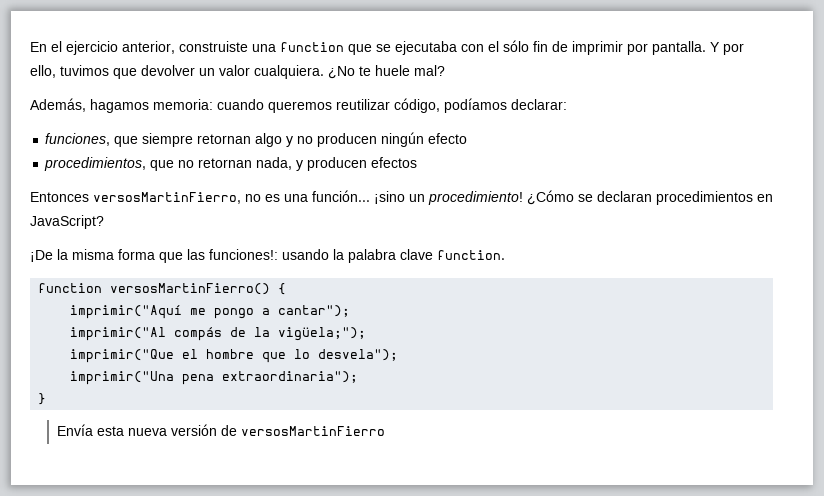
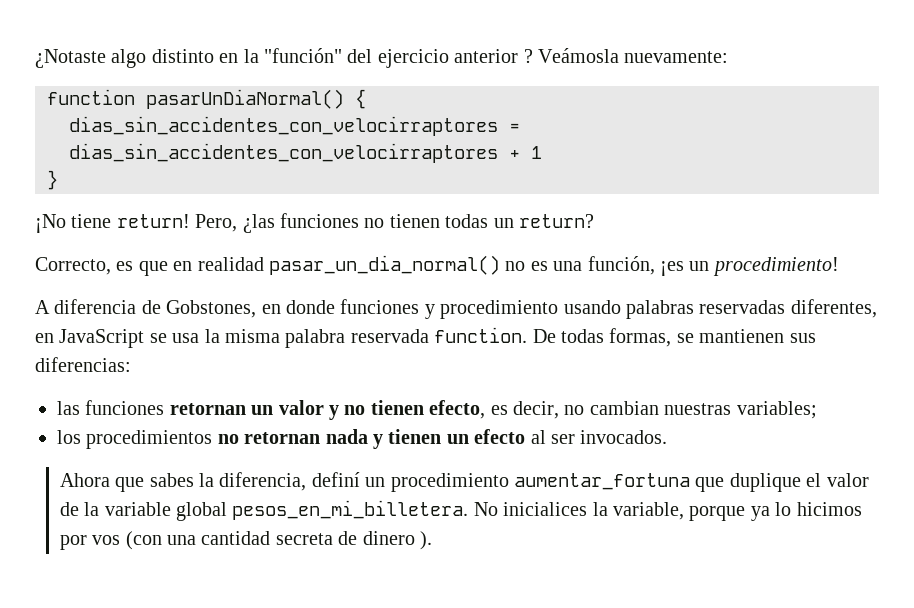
- En el ejercicio anterior, construiste una function que se ejecutaba con el sólo fin de imprimir por pantalla. Y por ello, tuvimos que devolver un valor cualquiera. ¿No te huele mal?
- Además, hagamos memoria: cuando queremos reutilizar código, podíamos declarar:
- funciones, que siempre retornan algo y no producen ningún efecto
- procedimientos, que no retornan nada, y producen efectos
- Entonces versosMartinFierro, no es una función... ¡sino un procedimiento! ¿Cómo se declaran procedimientos en JavaScript?
- ¡De la misma forma que las funciones!: usando la palabra clave function.
- function versosMartinFierro() {
- imprimir("Aquí me pongo a cantar");
- imprimir("Al compás de la vigüela;");
- imprimir("Que el hombre que lo desvela");
- imprimir("Una pena extraordinaria");
+ ¿Notaste algo distinto en la "función" del ejercicio anterior ? Veámosla nuevamente:
+ function pasarUnDiaNormal() {
+ dias_sin_accidentes_con_velocirraptores = dias_sin_accidentes_con_velocirraptores + 1
  }
- Envía esta nueva versión de versosMartinFierro
+ ¡No tiene return! Pero, ¿las funciones no tienen todas un return?
+ Correcto, es que en realidad pasar_un_dia_normal() no es una función, ¡es un procedimiento!
+ A diferencia de Gobstones, en donde funciones y procedimiento usando palabras reservadas diferentes, en JavaScript se usa la misma palabra reservada function. De todas formas, se mantienen sus diferencias:
+ las funciones retornan un valor y no tienen efecto, es decir, no cambian nuestras variables;
+ los procedimientos no retornan nada y tienen un efecto al ser invocados.
+ Ahora que sabes la diferencia, definí un procedimiento aumentar_fortuna que duplique el valor de la variable global pesos_en_mi_billetera. No inicialices la variable, porque ya lo hicimos por vos (con una cantidad secreta de dinero ).

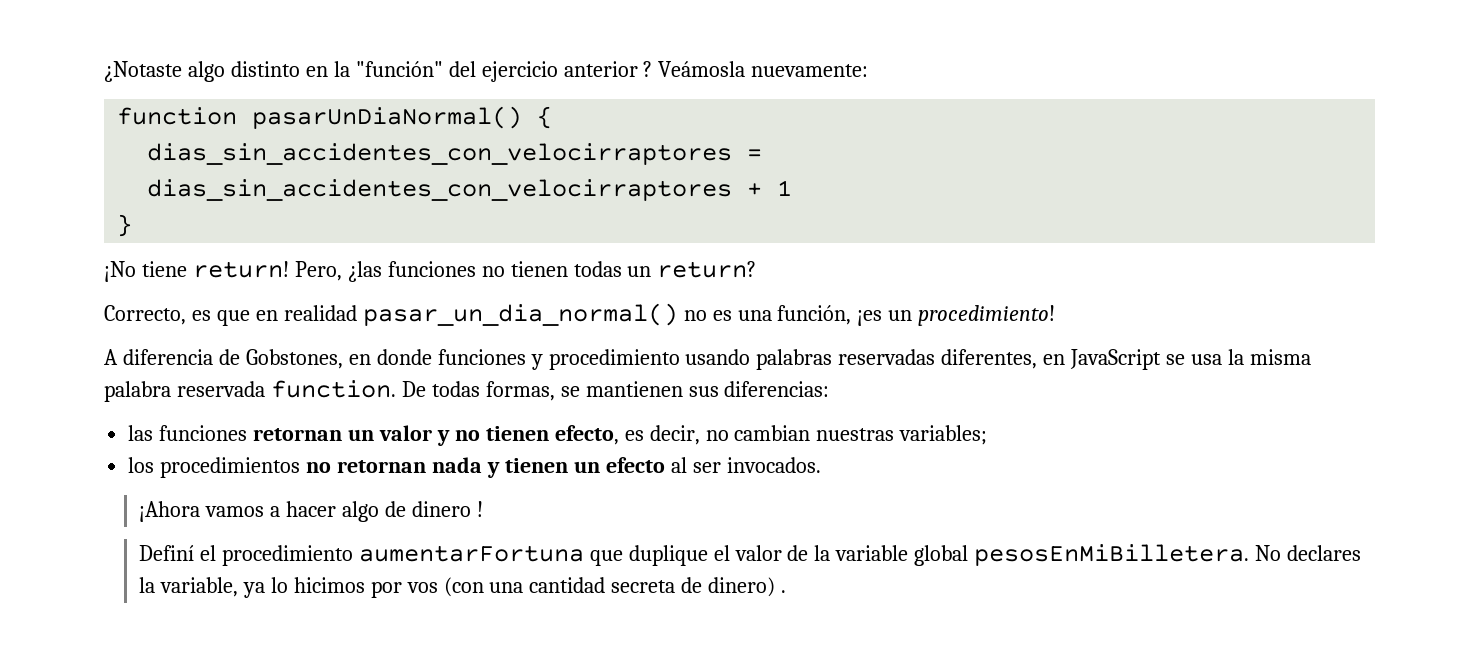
- Ahora que sabes la diferencia, definí un procedimiento aumentar_fortuna que duplique el valor de la variable global pesos_en_mi_billetera. No inicialices la variable, porque ya lo hicimos por vos (con una cantidad secreta de dinero ).
+ ¡Ahora vamos a hacer algo de dinero !
+ Definí el procedimiento aumentarFortuna que duplique el valor de la variable global pesosEnMiBilletera. No declares la variable, ya lo hicimos por vos (con una cantidad secreta de dinero) .

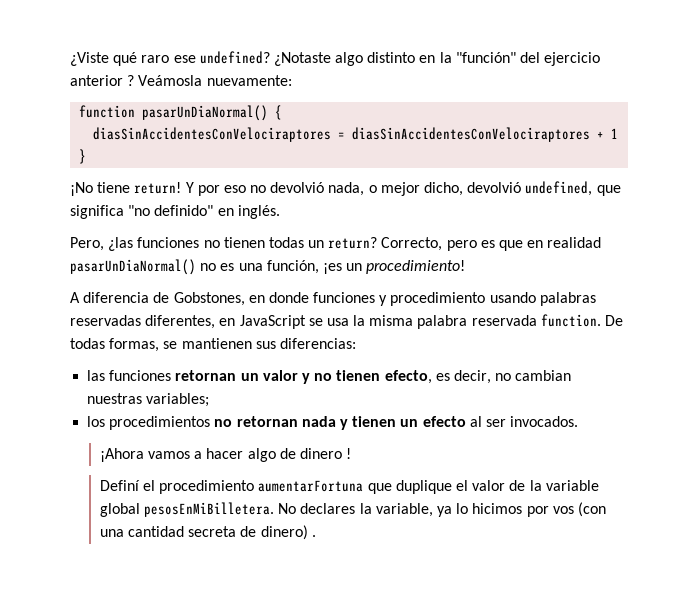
+ ¿Viste qué raro ese undefined?
- dias_sin_accidentes_con_velocirraptores = dias_sin_accidentes_con_velocirraptores + 1
+ diasSinAccidentesConVelociraptores = diasSinAccidentesConVelociraptores + 1
- ¡No tiene return! Pero, ¿las funciones no tienen todas un return?
- Correcto, es que en realidad pasar_un_dia_normal() no es una función, ¡es un procedimiento!
+ ¡No tiene return! Y por eso no devolvió nada, o mejor dicho, devolvió undefined, que significa "no definido" en inglés.
+ Pero, ¿las funciones no tienen todas un return? Correcto, pero es que en realidad pasarUnDiaNormal() no es una función, ¡es un procedimiento!

